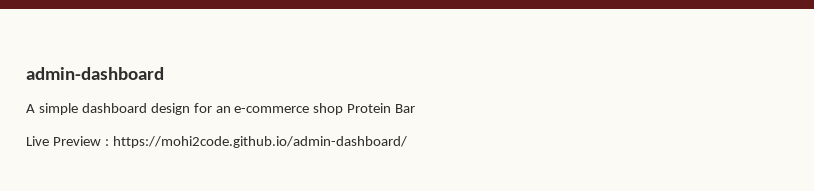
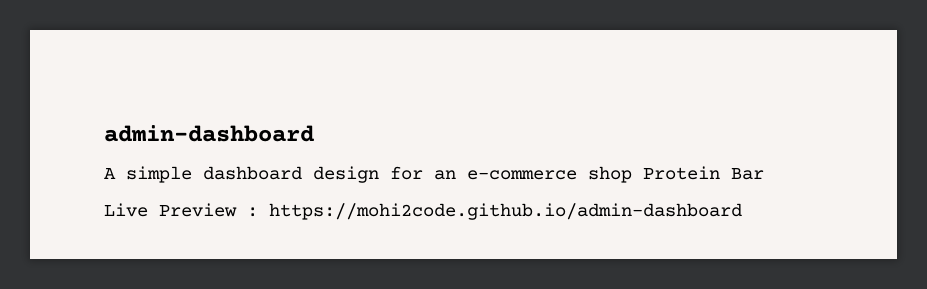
- Live Preview : https://mohi2code.github.io/admin-dashboard/
+ Live Preview : https://mohi2code.github.io/admin-dashboard

